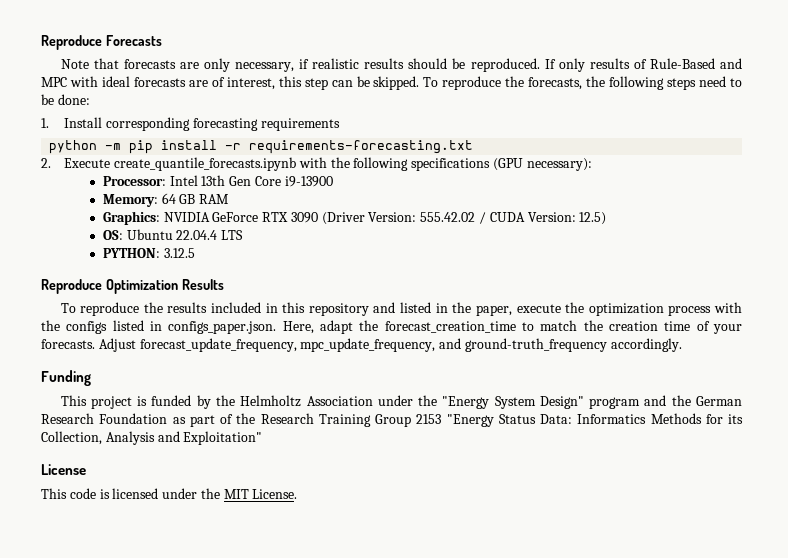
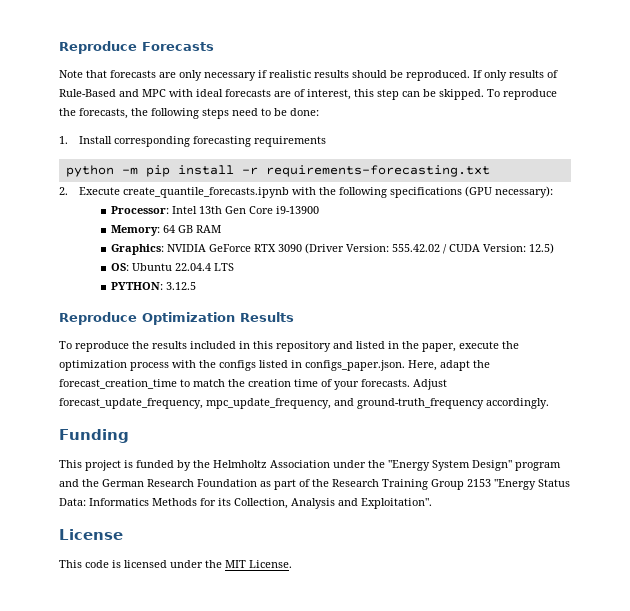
- Note that forecasts are only necessary, if realistic results should be reproduced.
+ Note that forecasts are only necessary if realistic results should be reproduced.
- This project is funded by the Helmholtz Association under the "Energy System Design" program and the German Research Foundation as part of the Research Training Group 2153 "Energy Status Data: Informatics Methods for its Collection, Analysis and Exploitation"
+ This project is funded by the Helmholtz Association under the "Energy System Design" program and the German Research Foundation as part of the Research Training Group 2153 "Energy Status Data: Informatics Methods for its Collection, Analysis and Exploitation".

